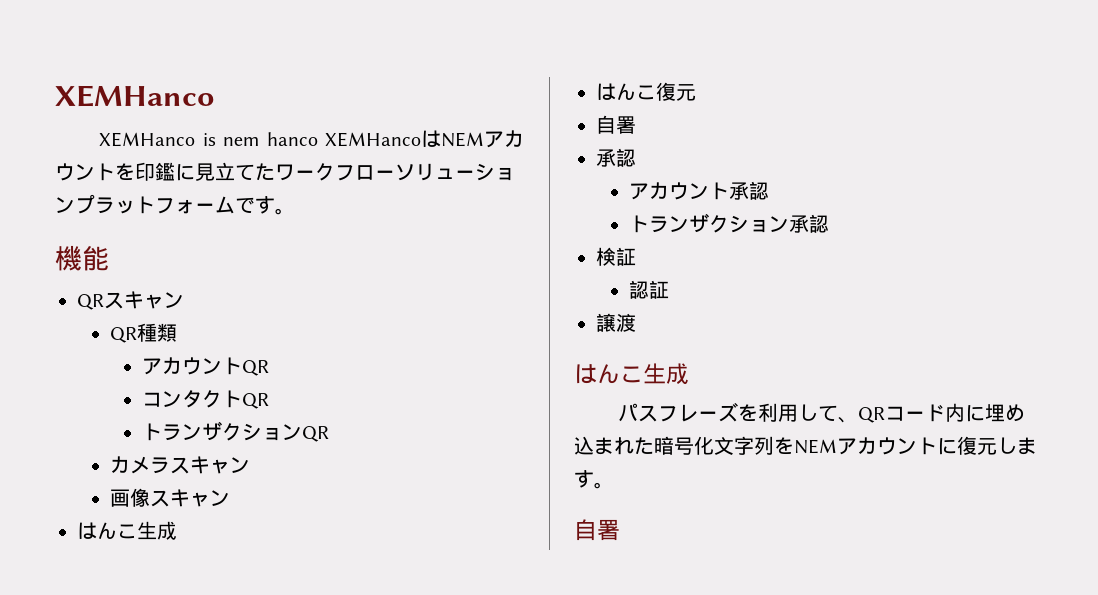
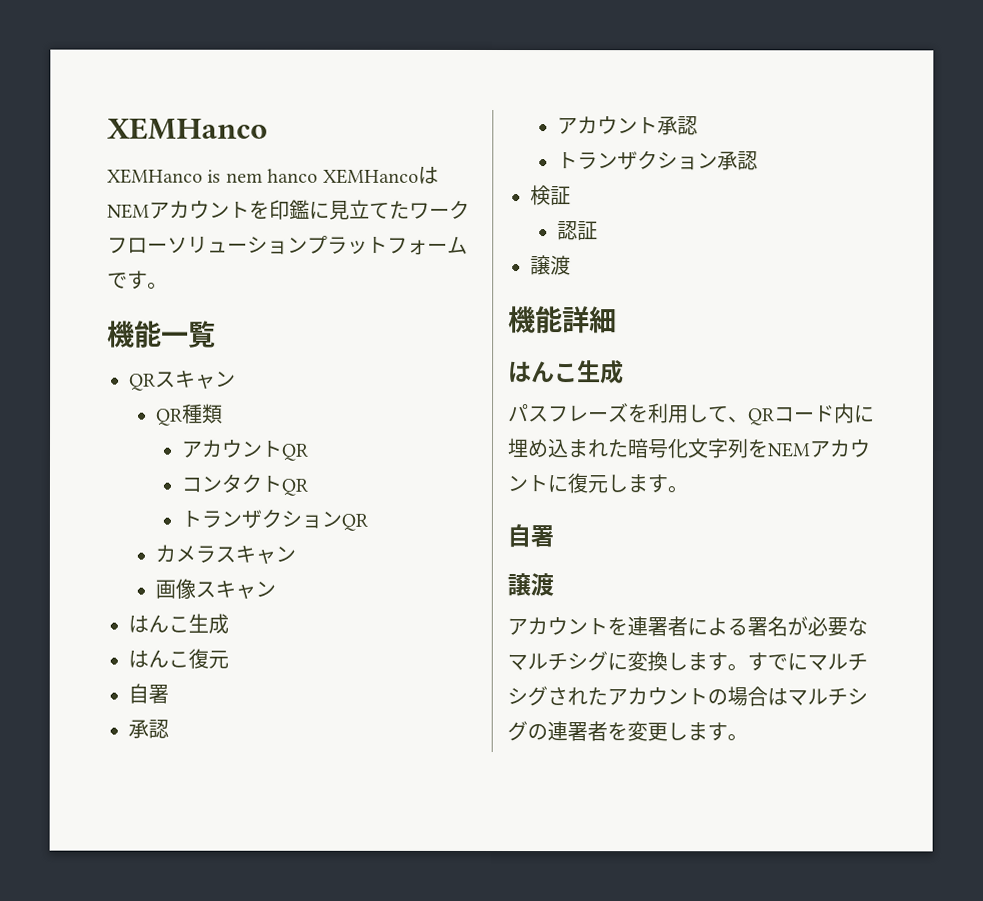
- 機能
+ 機能一覧
+ 機能詳細
  パスフレーズを利用して、QRコード内に埋め込まれた暗号化文字列をNEMアカウントに復元します。
  自署
+ 譲渡
+ アカウントを連署者による署名が必要なマルチシグに変換します。すでにマルチシグされたアカウントの場合はマルチシグの連署者を変更します。

